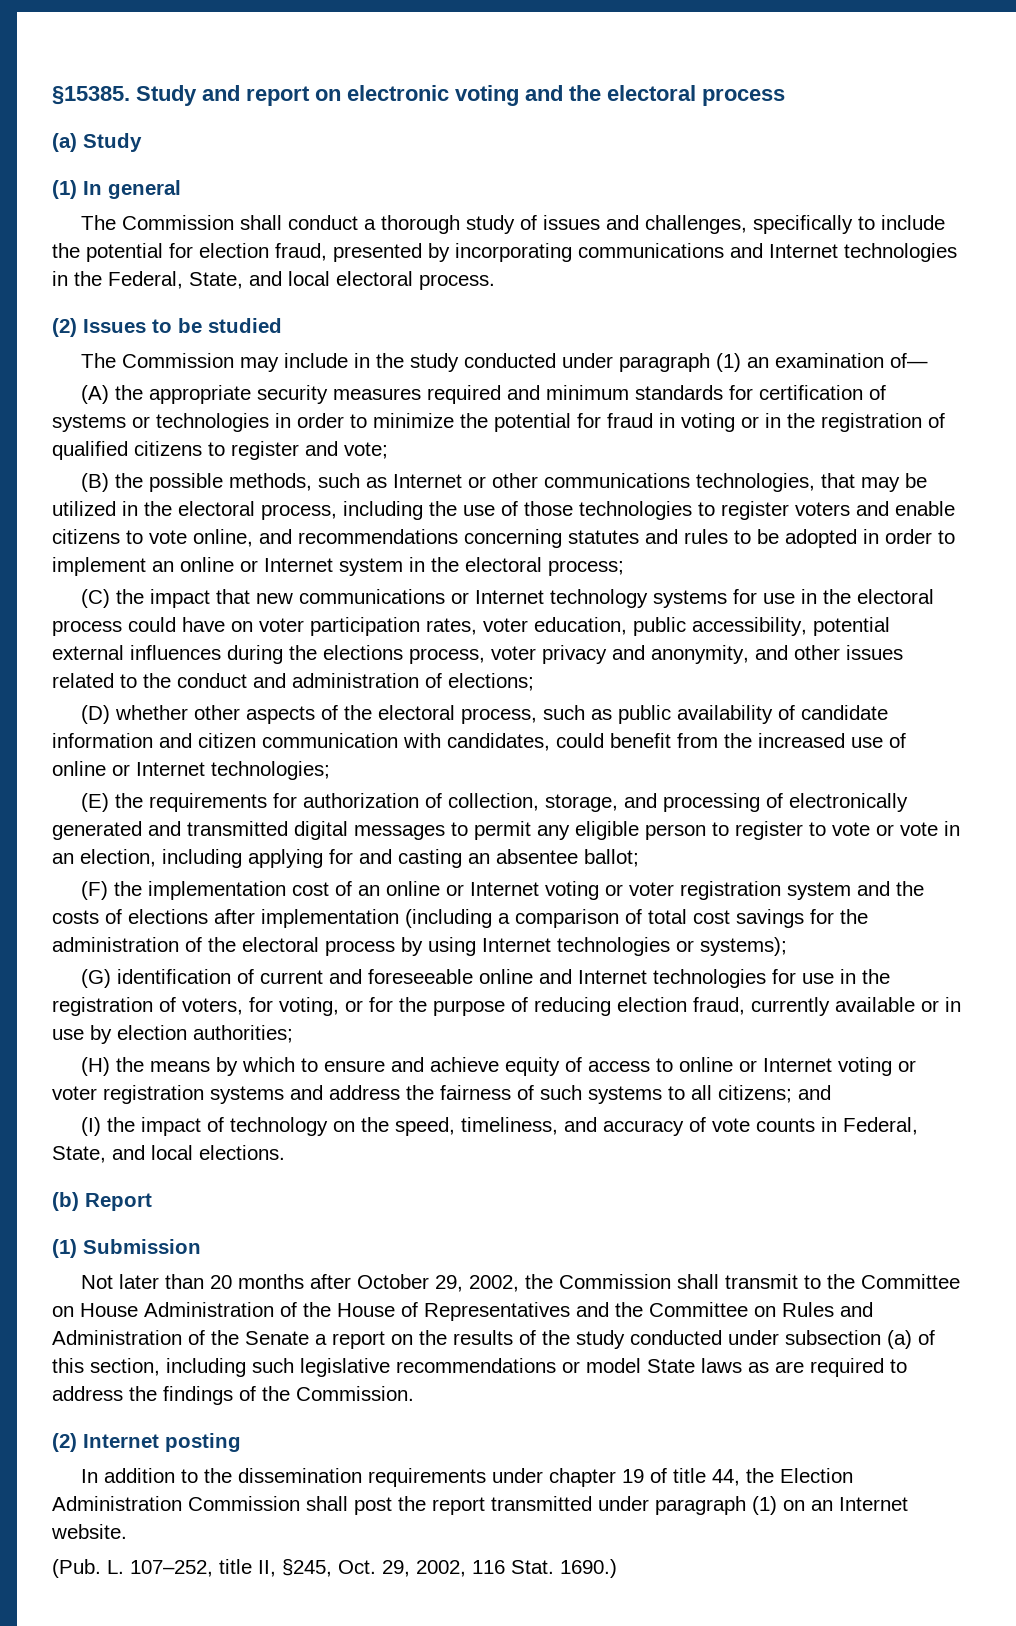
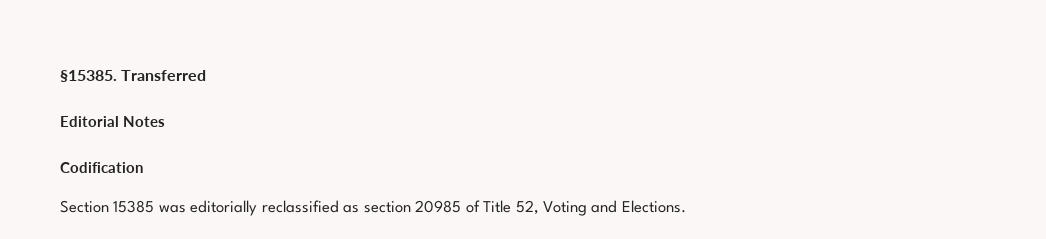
- Study and report on electronic voting and the electoral process
- (a) Study
- (1) In general
- The Commission shall conduct a thorough study of issues and challenges, specifically to include the potential for election fraud, presented by incorporating communications and Internet technologies in the Federal, State, and local electoral process.
- (2) Issues to be studied
- The Commission may include in the study conducted under paragraph (1) an examination of—
- (A) the appropriate security measures required and minimum standards for certification of systems or technologies in order to minimize the potential for fraud in voting or in the registration of qualified citizens to register and vote;
- (B) the possible methods, such as Internet or other communications technologies, that may be utilized in the electoral process, including the use of those technologies to register voters and enable citizens to vote online, and recommendations concerning statutes and rules to be adopted in order to implement an online or Internet system in the electoral process;
- (C) the impact that new communications or Internet technology systems for use in the electoral process could have on voter participation rates, voter education, public accessibility, potential external influences during the elections process, voter privacy and anonymity, and other issues related to the conduct and administration of elections;
- (D) whether other aspects of the electoral process, such as public availability of candidate information and citizen communication with candidates, could benefit from the increased use of online or Internet technologies;
- (E) the requirements for authorization of collection, storage, and processing of electronically generated and transmitted digital messages to permit any eligible person to register to vote or vote in an election, including applying for and casting an absentee ballot;
- (F) the implementation cost of an online or Internet voting or voter registration system and the costs of elections after implementation (including a comparison of total cost savings for the administration of the electoral process by using Internet technologies or systems);
- (G) identification of current and foreseeable online and Internet technologies for use in the registration of voters, for voting, or for the purpose of reducing election fraud, currently available or in use by election authorities;
- (H) the means by which to ensure and achieve equity of access to online or Internet voting or voter registration systems and address the fairness of such systems to all citizens; and
- (I) the impact of technology on the speed, timeliness, and accuracy of vote counts in Federal, State, and local elections.
- (b) Report
- (1) Submission
- Not later than 20 months after October 29, 2002, the Commission shall transmit to the Committee on House Administration of the House of Representatives and the Committee on Rules and Administration of the Senate a report on the results of the study conducted under subsection (a) of this section, including such legislative recommendations or model State laws as are required to address the findings of the Commission.
- (2) Internet posting
- In addition to the dissemination requirements under chapter 19 of title 44, the Election Administration Commission shall post the report transmitted under paragraph (1) on an Internet website.
- (Pub. L. 107–252, title II, §245, Oct. 29, 2002, 116 Stat. 1690.)
+ Transferred
+ Editorial Notes
+ Codification
+ Section 15385 was editorially reclassified as section 20985 of Title 52, Voting and Elections.

